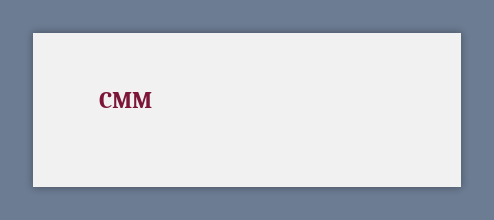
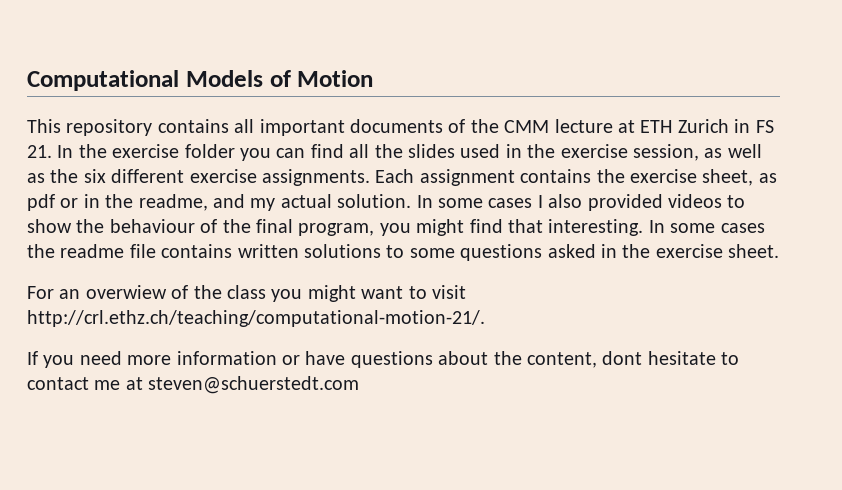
- CMM
+ Computational Models of Motion
+ This repository contains all important documents of the CMM lecture at ETH Zurich in FS 21. In the exercise folder you can find all the slides used in the exercise session, as well as the six different exercise assignments. Each assignment contains the exercise sheet, as pdf or in the readme, and my actual solution. In some cases I also provided videos to show the behaviour of the final program, you might find that interesting. In some cases the readme file contains written solutions to some questions asked in the exercise sheet.
+ For an overwiew of the class you might want to visit http://crl.ethz.ch/teaching/computational-motion-21/.
+ If you need more information or have questions about the content, dont hesitate to contact me at steven@schuerstedt.com

